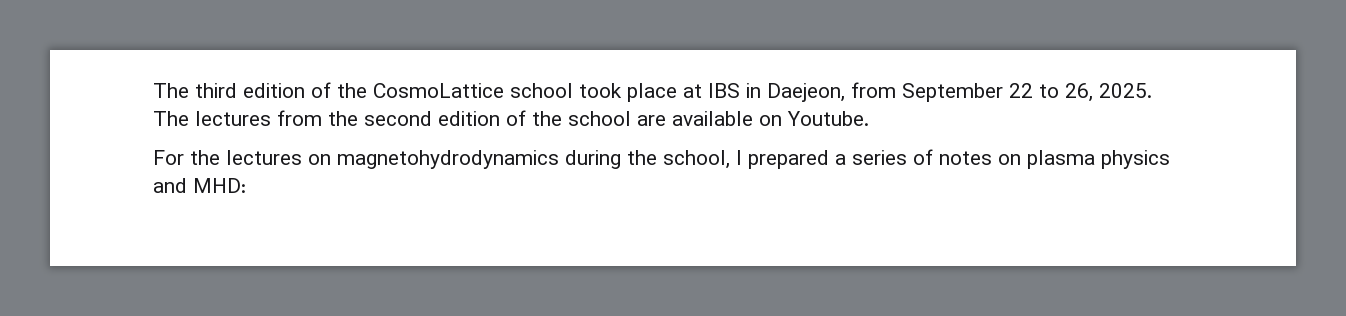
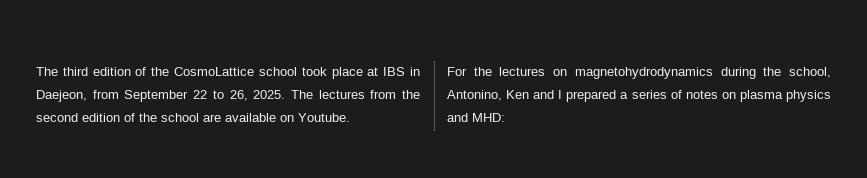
- For the lectures on magnetohydrodynamics during the school, I prepared a series of notes on plasma physics and MHD:
+ For the lectures on magnetohydrodynamics during the school, Antonino, Ken and I prepared a series of notes on plasma physics and MHD:

